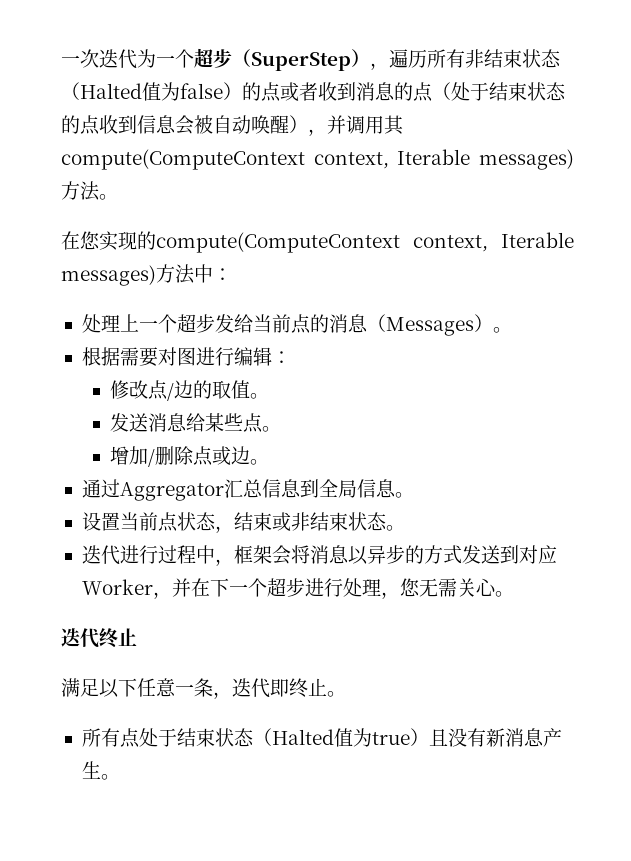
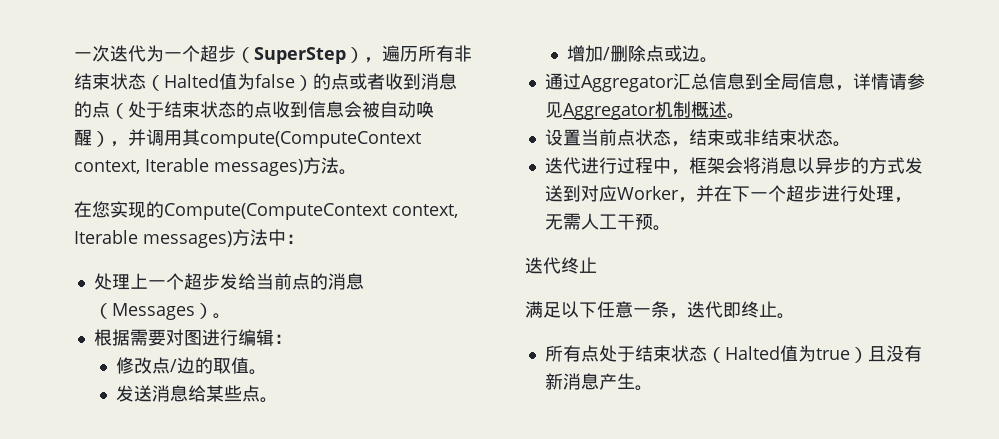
- 在您实现的compute(ComputeContext context, Iterable messages)方法中：
+ 在您实现的Compute(ComputeContext context, Iterable messages)方法中：
- 通过Aggregator汇总信息到全局信息。
+ 通过Aggregator汇总信息到全局信息，详情请参见Aggregator机制概述。
- 迭代进行过程中，框架会将消息以异步的方式发送到对应Worker，并在下一个超步进行处理，您无需关心。
+ 迭代进行过程中，框架会将消息以异步的方式发送到对应Worker，并在下一个超步进行处理，无需人工干预。

